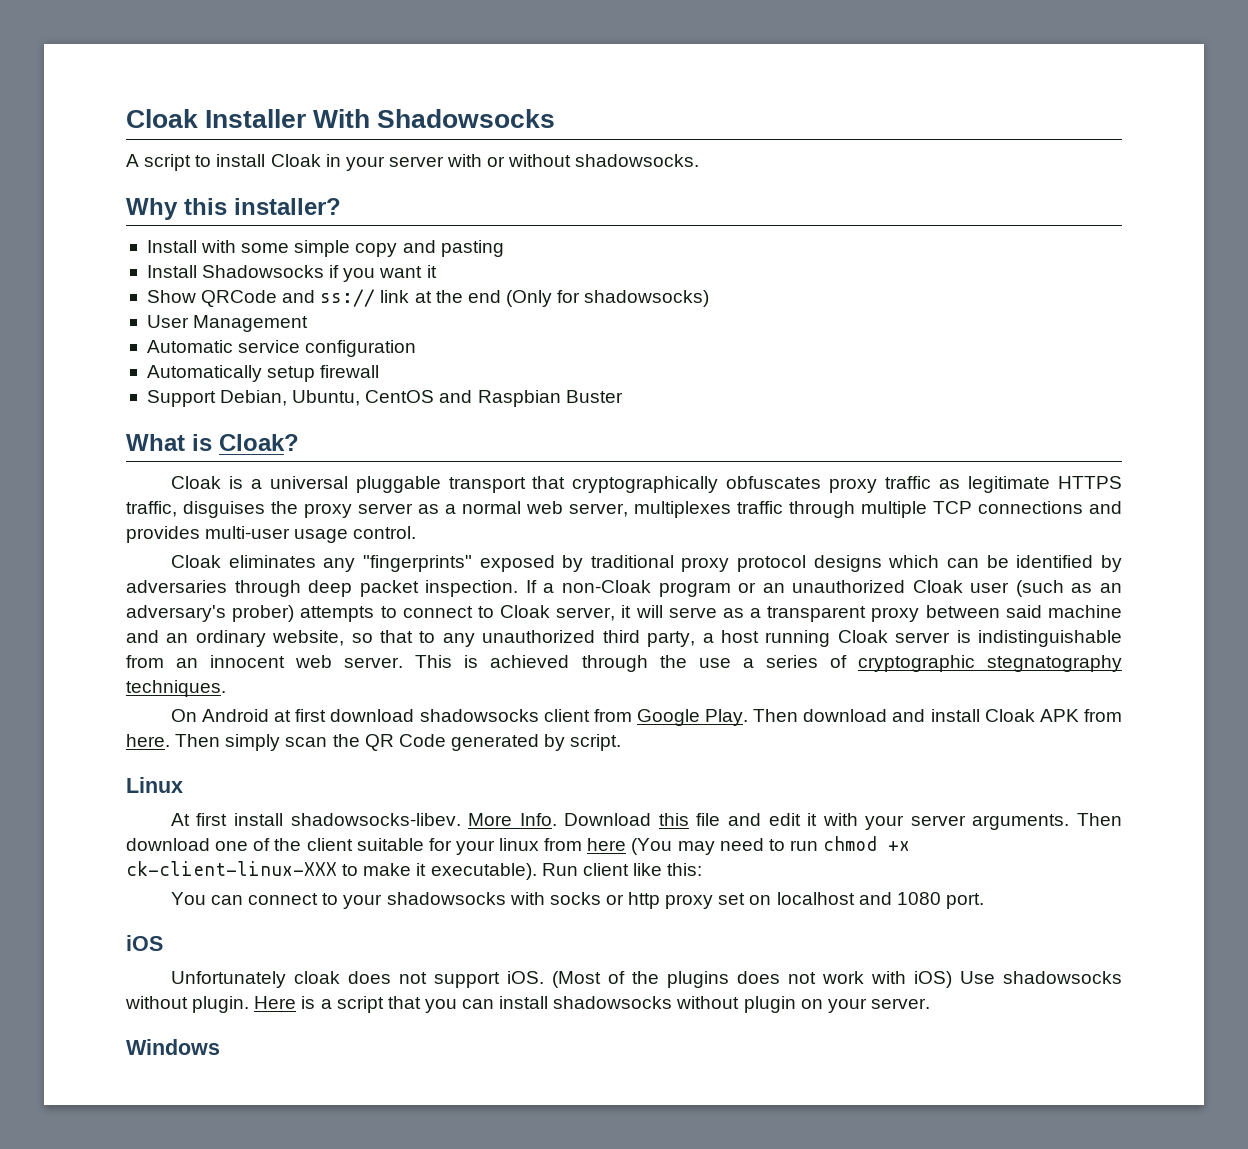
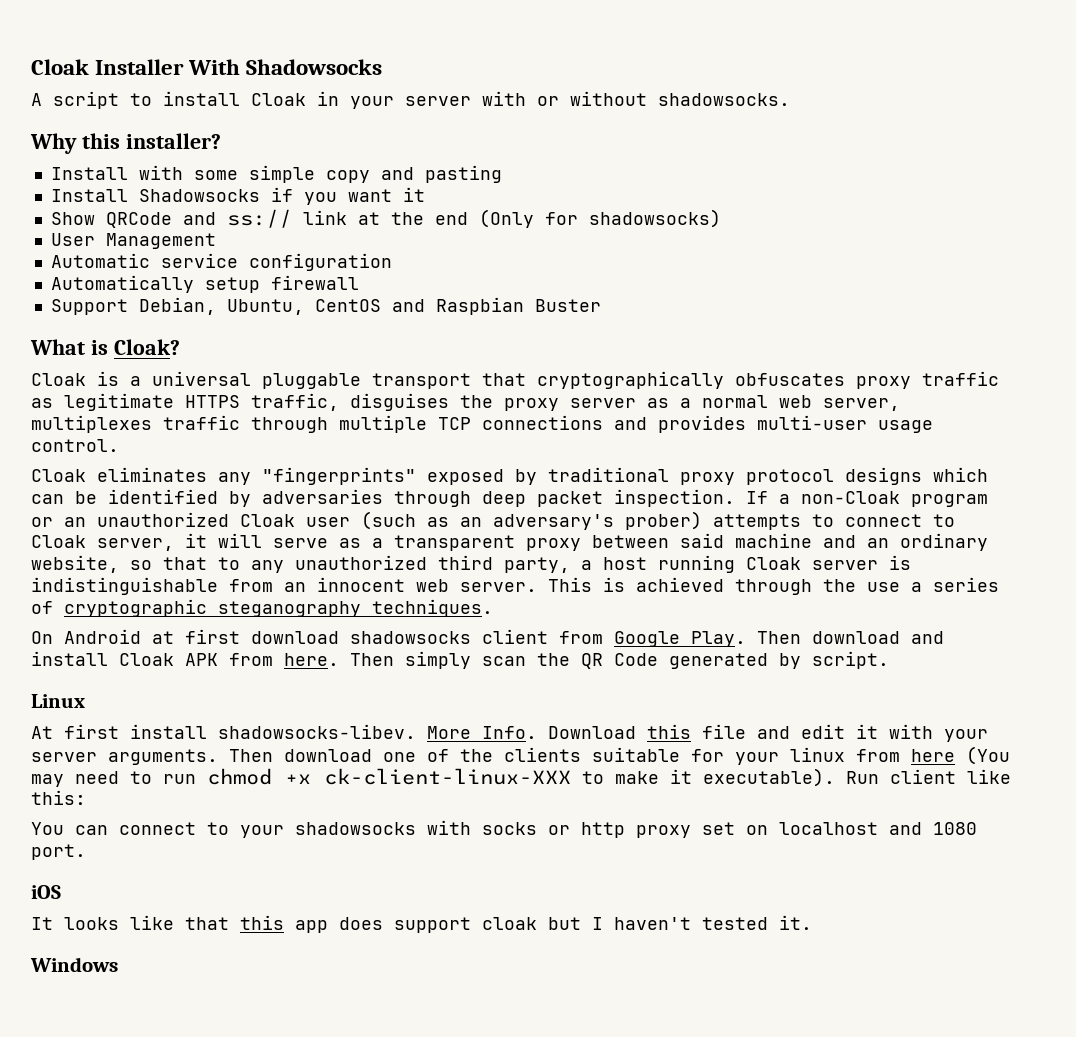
- This is achieved through the use a series of cryptographic stegnatography techniques.
+ This is achieved through the use a series of cryptographic steganography techniques.
- Then download one of the client suitable for your linux from here (You may need to run chmod +x ck-client-linux-XXX to make it executable).
+ Then download one of the clients suitable for your linux from here (You may need to run chmod +x ck-client-linux-XXX to make it executable).
- Unfortunately cloak does not support iOS. (Most of the plugins does not work with iOS) Use shadowsocks without plugin. Here is a script that you can install shadowsocks without plugin on your server.
+ It looks like that this app does support cloak but I haven't tested it.

